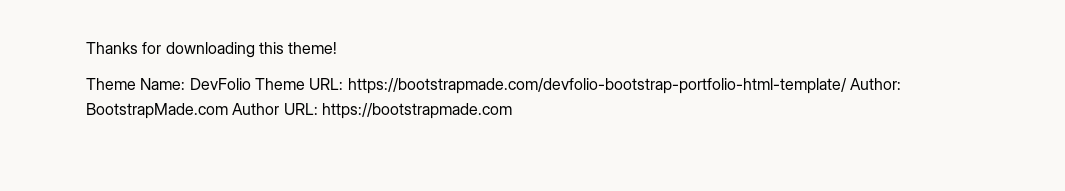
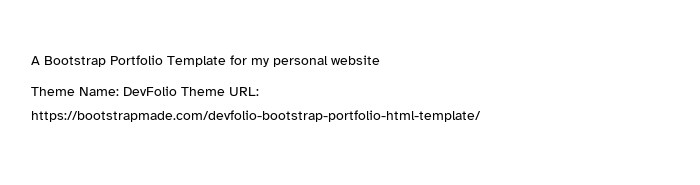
- Thanks for downloading this theme!
+ A Bootstrap Portfolio Template for my personal website
- Theme Name: DevFolio Theme URL: https://bootstrapmade.com/devfolio-bootstrap-portfolio-html-template/ Author: BootstrapMade.com Author URL: https://bootstrapmade.com
+ Theme Name: DevFolio Theme URL: https://bootstrapmade.com/devfolio-bootstrap-portfolio-html-template/

